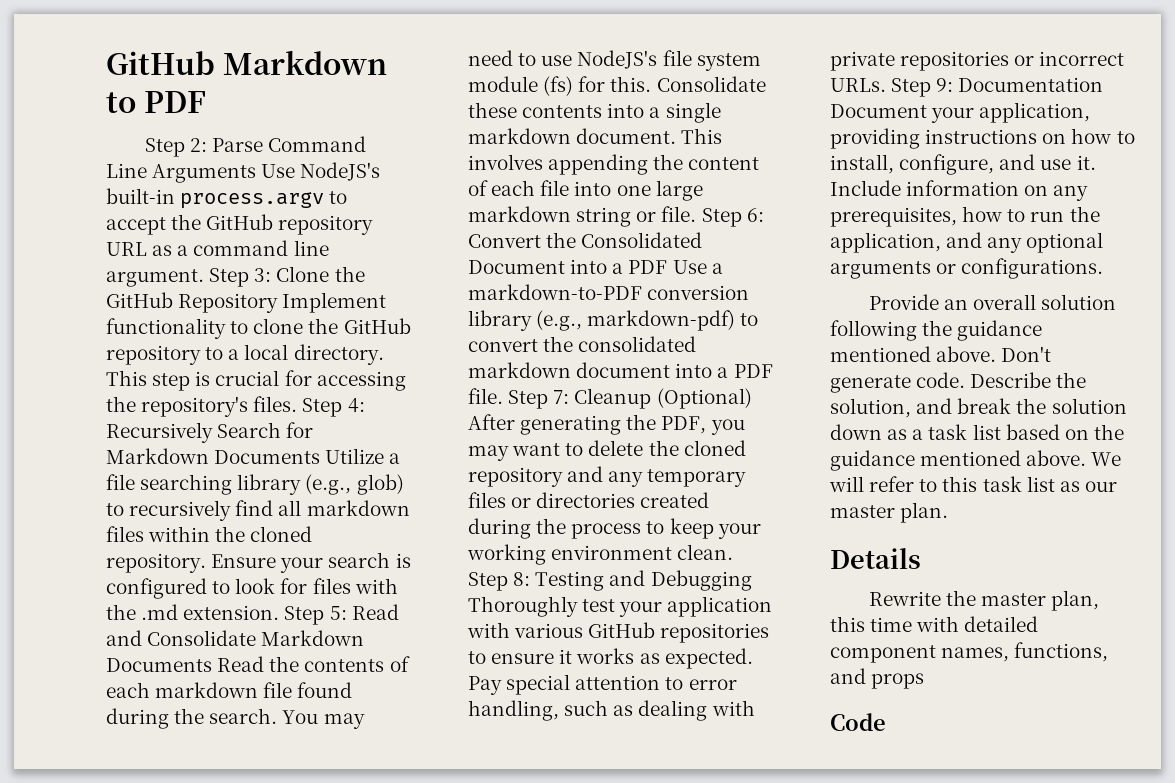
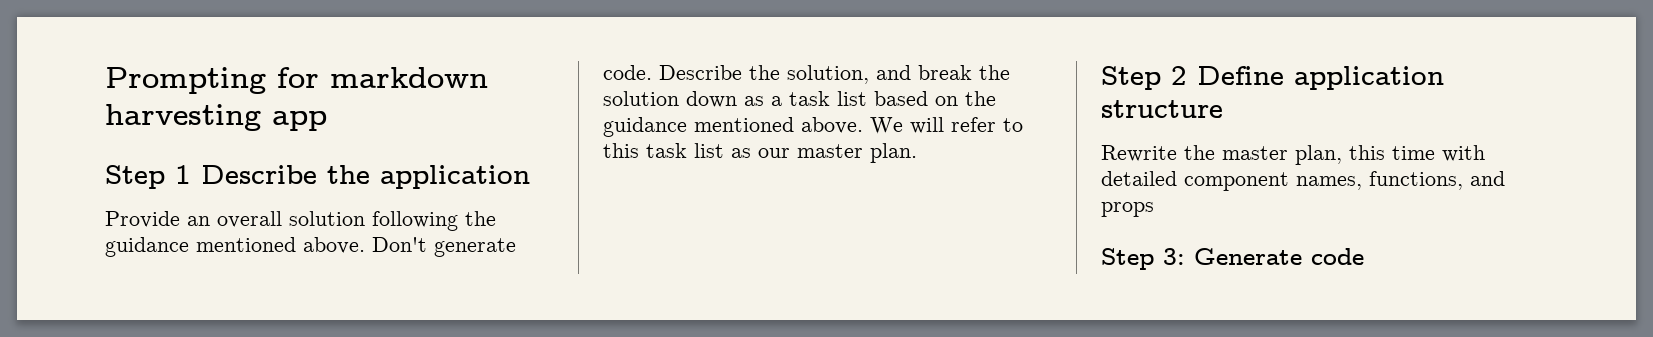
- GitHub Markdown to PDF
- Step 2: Parse Command Line Arguments Use NodeJS's built-in process.argv to accept the GitHub repository URL as a command line argument. Step 3: Clone the GitHub Repository Implement functionality to clone the GitHub repository to a local directory. This step is crucial for accessing the repository's files. Step 4: Recursively Search for Markdown Documents Utilize a file searching library (e.g., glob) to recursively find all markdown files within the cloned repository. Ensure your search is configured to look for files with the .md extension. Step 5: Read and Consolidate Markdown Documents Read the contents of each markdown file found during the search. You may need to use NodeJS's file system module (fs) for this. Consolidate these contents into a single markdown document. This involves appending the content of each file into one large markdown string or file. Step 6: Convert the Consolidated Document into a PDF Use a markdown-to-PDF conversion library (e.g., markdown-pdf) to convert the consolidated markdown document into a PDF file. Step 7: Cleanup (Optional) After generating the PDF, you may want to delete the cloned repository and any temporary files or directories created during the process to keep your working environment clean. Step 8: Testing and Debugging Thoroughly test your application with various GitHub repositories to ensure it works as expected. Pay special attention to error handling, such as dealing with private repositories or incorrect URLs. Step 9: Documentation Document your application, providing instructions on how to install, configure, and use it. Include information on any prerequisites, how to run the application, and any optional arguments or configurations.
+ Prompting for markdown harvesting app
+ Step 1 Describe the application
- Details
+ Step 2 Define application structure
- Code
+ Step 3: Generate code

